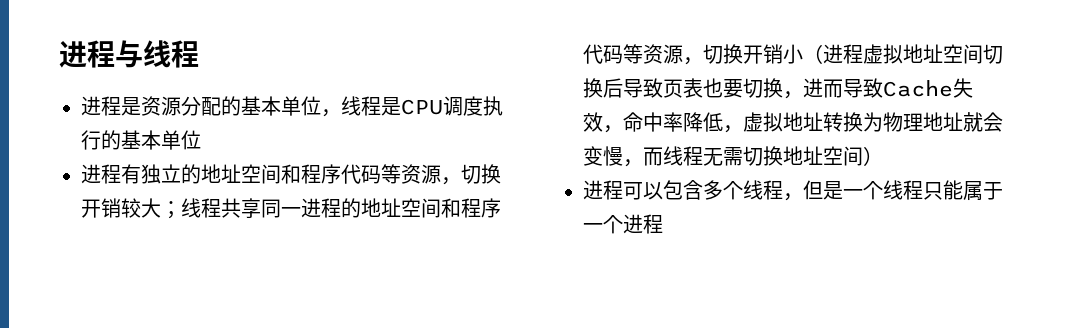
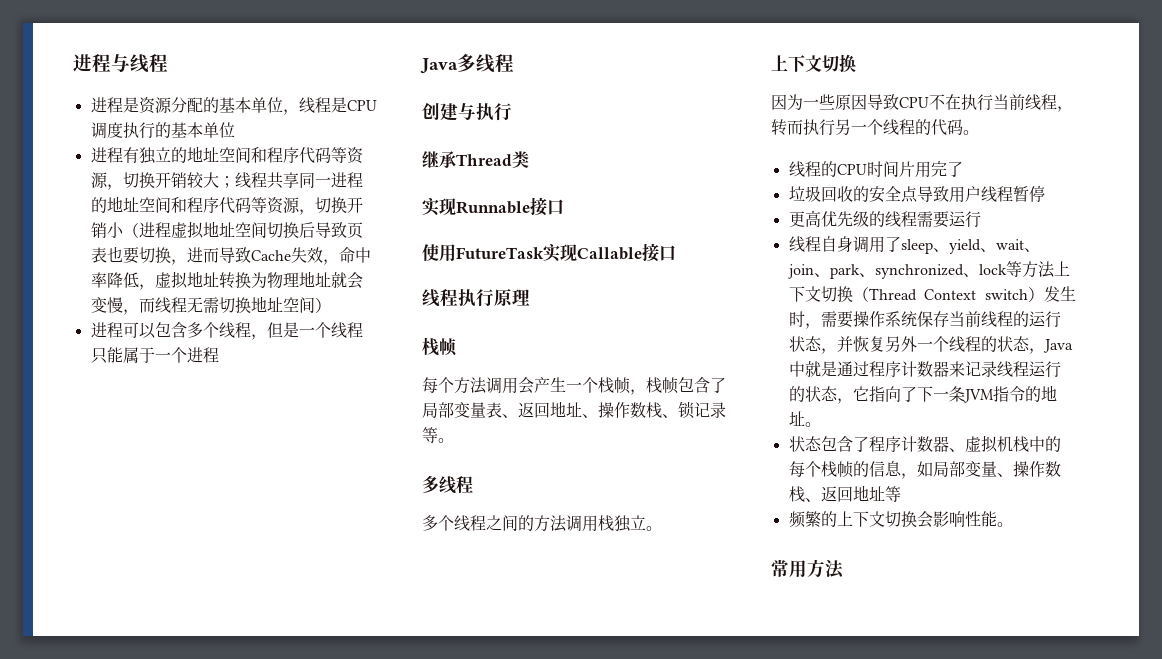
+ Java多线程
+ 创建与执行
+ 继承Thread类
+ 实现Runnable接口
+ 使用FutureTask实现Callable接口
+ 线程执行原理
+ 栈帧
+ 每个方法调用会产生一个栈帧，栈帧包含了局部变量表、返回地址、操作数栈、锁记录等。
+ 多线程
+ 多个线程之间的方法调用栈独立。
+ 上下文切换
+ 因为一些原因导致CPU不在执行当前线程，转而执行另一个线程的代码。
+ 线程的CPU时间片用完了
+ 垃圾回收的安全点导致用户线程暂停
+ 更高优先级的线程需要运行
+ 线程自身调用了sleep、yield、wait、join、park、synchronized、lock等方法上下文切换（Thread Context switch）发生时，需要操作系统保存当前线程的运行状态，并恢复另外一个线程的状态，Java中就是通过程序计数器来记录线程运行的状态，它指向了下一条JVM指令的地址。
+ 状态包含了程序计数器、虚拟机栈中的每个栈帧的信息，如局部变量、操作数栈、返回地址等
+ 频繁的上下文切换会影响性能。
+ 常用方法

